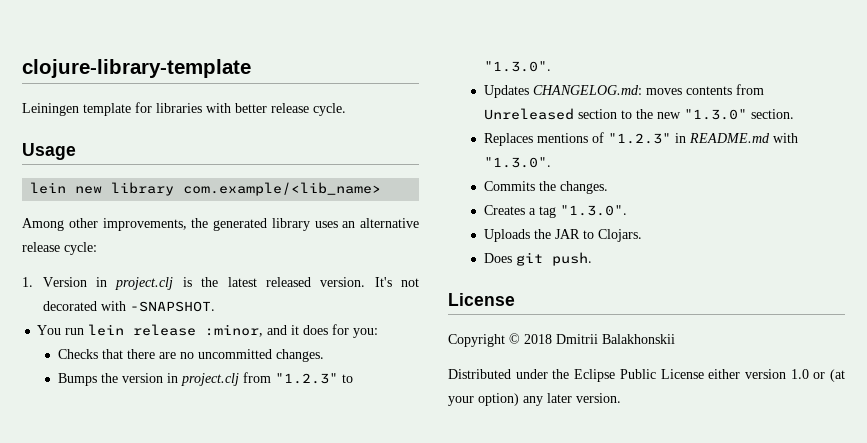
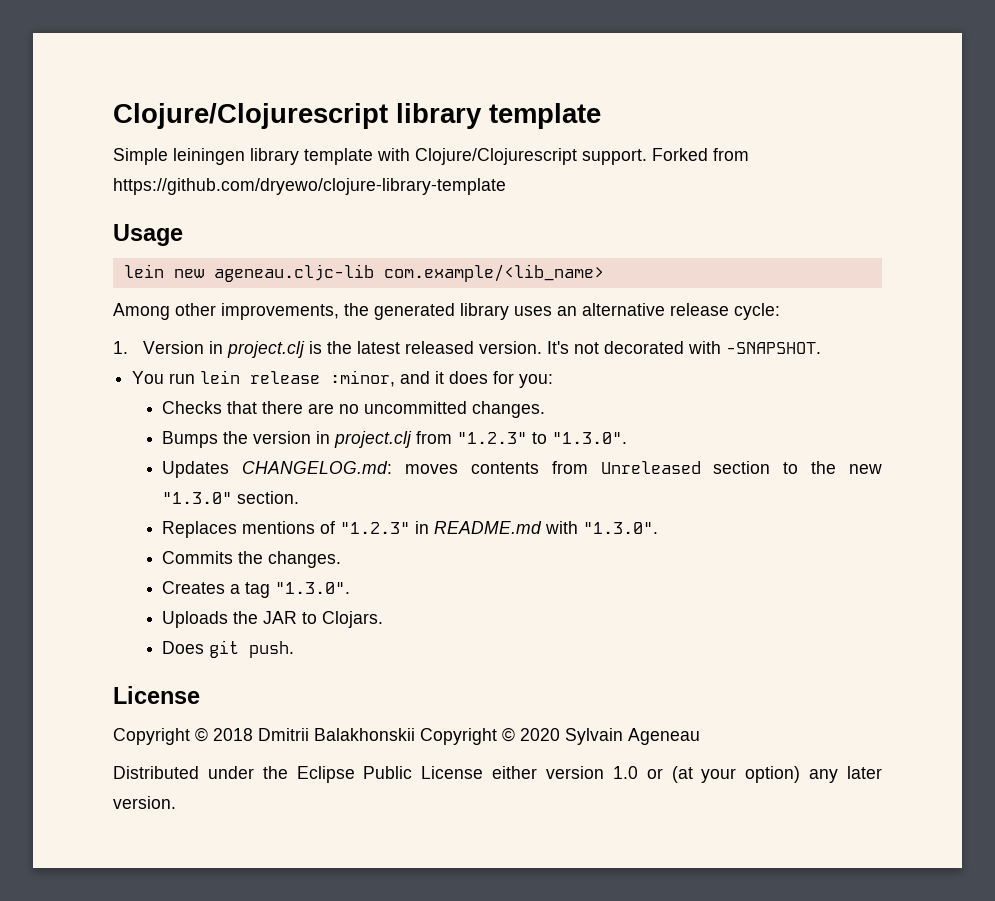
- clojure-library-template
- Leiningen template for libraries with better release cycle.
+ Clojure/Clojurescript library template
+ Simple leiningen library template with Clojure/Clojurescript support. Forked from https://github.com/dryewo/clojure-library-template
- lein new library com.example/<lib_name>
+ lein new ageneau.cljc-lib com.example/<lib_name>
- Copyright © 2018 Dmitrii Balakhonskii
+ Copyright © 2018 Dmitrii Balakhonskii Copyright © 2020 Sylvain Ageneau

